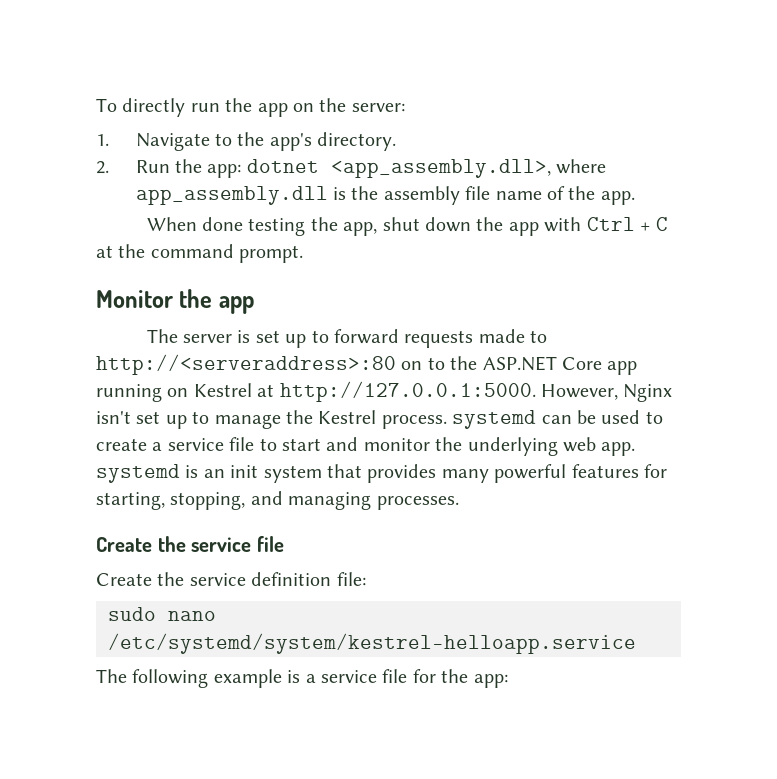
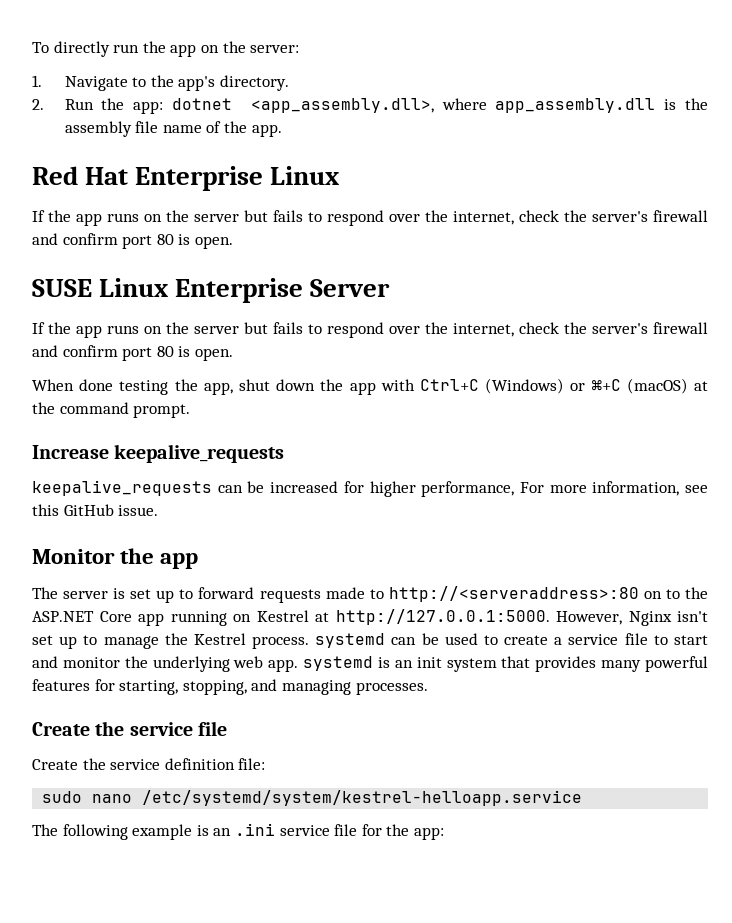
+ Red Hat Enterprise Linux
+ If the app runs on the server but fails to respond over the internet, check the server's firewall and confirm port 80 is open.
+ SUSE Linux Enterprise Server
+ If the app runs on the server but fails to respond over the internet, check the server's firewall and confirm port 80 is open.
- When done testing the app, shut down the app with Ctrl + C at the command prompt.
+ When done testing the app, shut down the app with Ctrl+C (Windows) or ⌘+C (macOS) at the command prompt.
+ Increase keepalive_requests
+ keepalive_requests can be increased for higher performance, For more information, see this GitHub issue.
- The following example is a service file for the app:
+ The following example is an .ini service file for the app:

